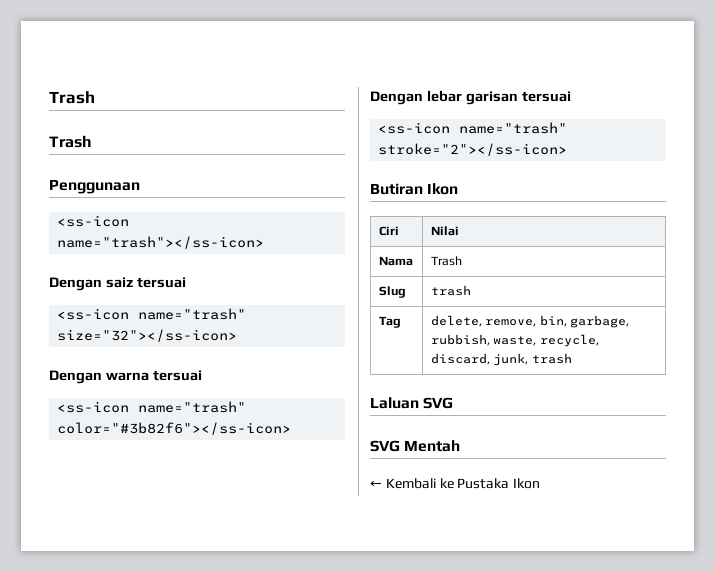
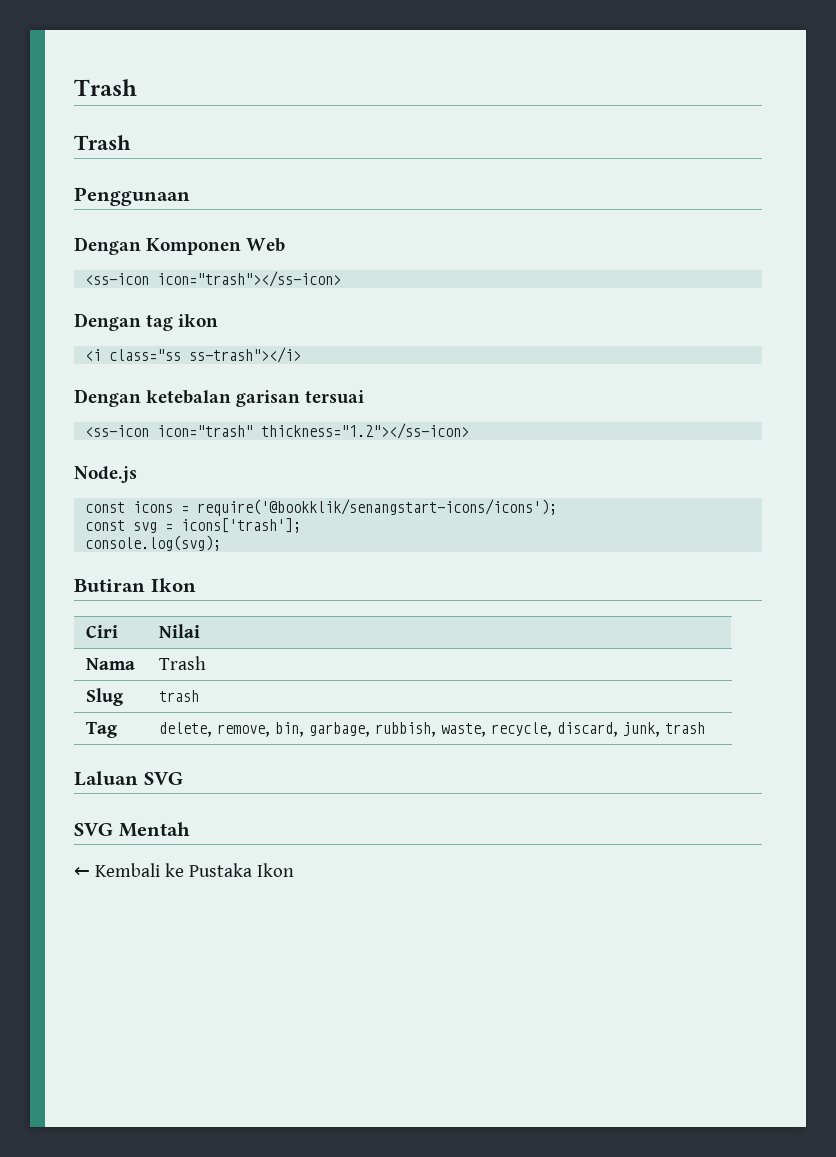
- <ss-icon name="trash"></ss-icon>
- Dengan saiz tersuai
- <ss-icon name="trash" size="32"></ss-icon>
- Dengan warna tersuai
- <ss-icon name="trash" color="#3b82f6"></ss-icon>
- Dengan lebar garisan tersuai
- <ss-icon name="trash" stroke="2"></ss-icon>
+ Dengan Komponen Web
+ <ss-icon icon="trash"></ss-icon>
+ Dengan tag ikon
+ <i class="ss ss-trash"></i>
+ Dengan ketebalan garisan tersuai
+ <ss-icon icon="trash" thickness="1.2"></ss-icon>
+ Node.js
+ const icons = require('@bookklik/senangstart-icons/icons');
+ const svg = icons['trash'];
+ console.log(svg);

